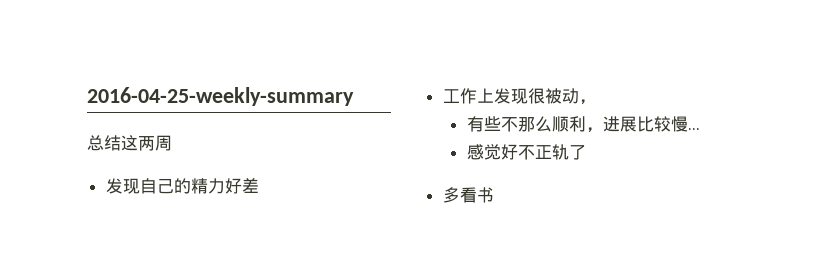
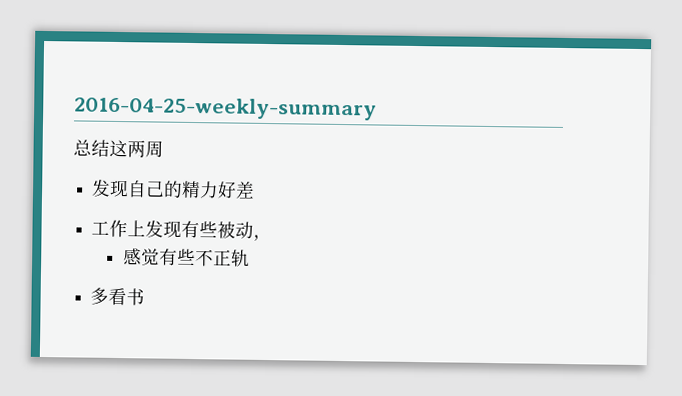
- 工作上发现很被动，
+ 工作上发现有些被动，
- 有些不那么顺利，进展比较慢...
- 感觉好不正轨了
+ 感觉有些不正轨

